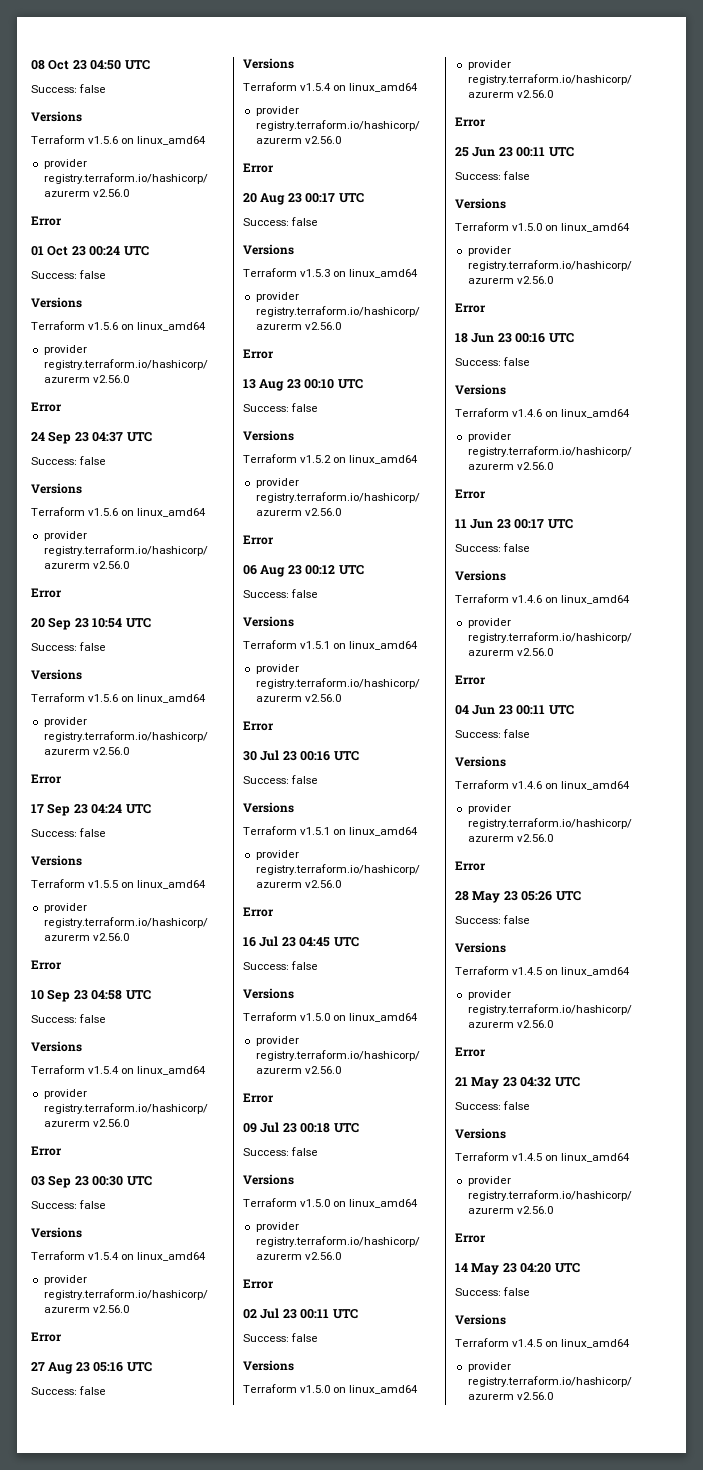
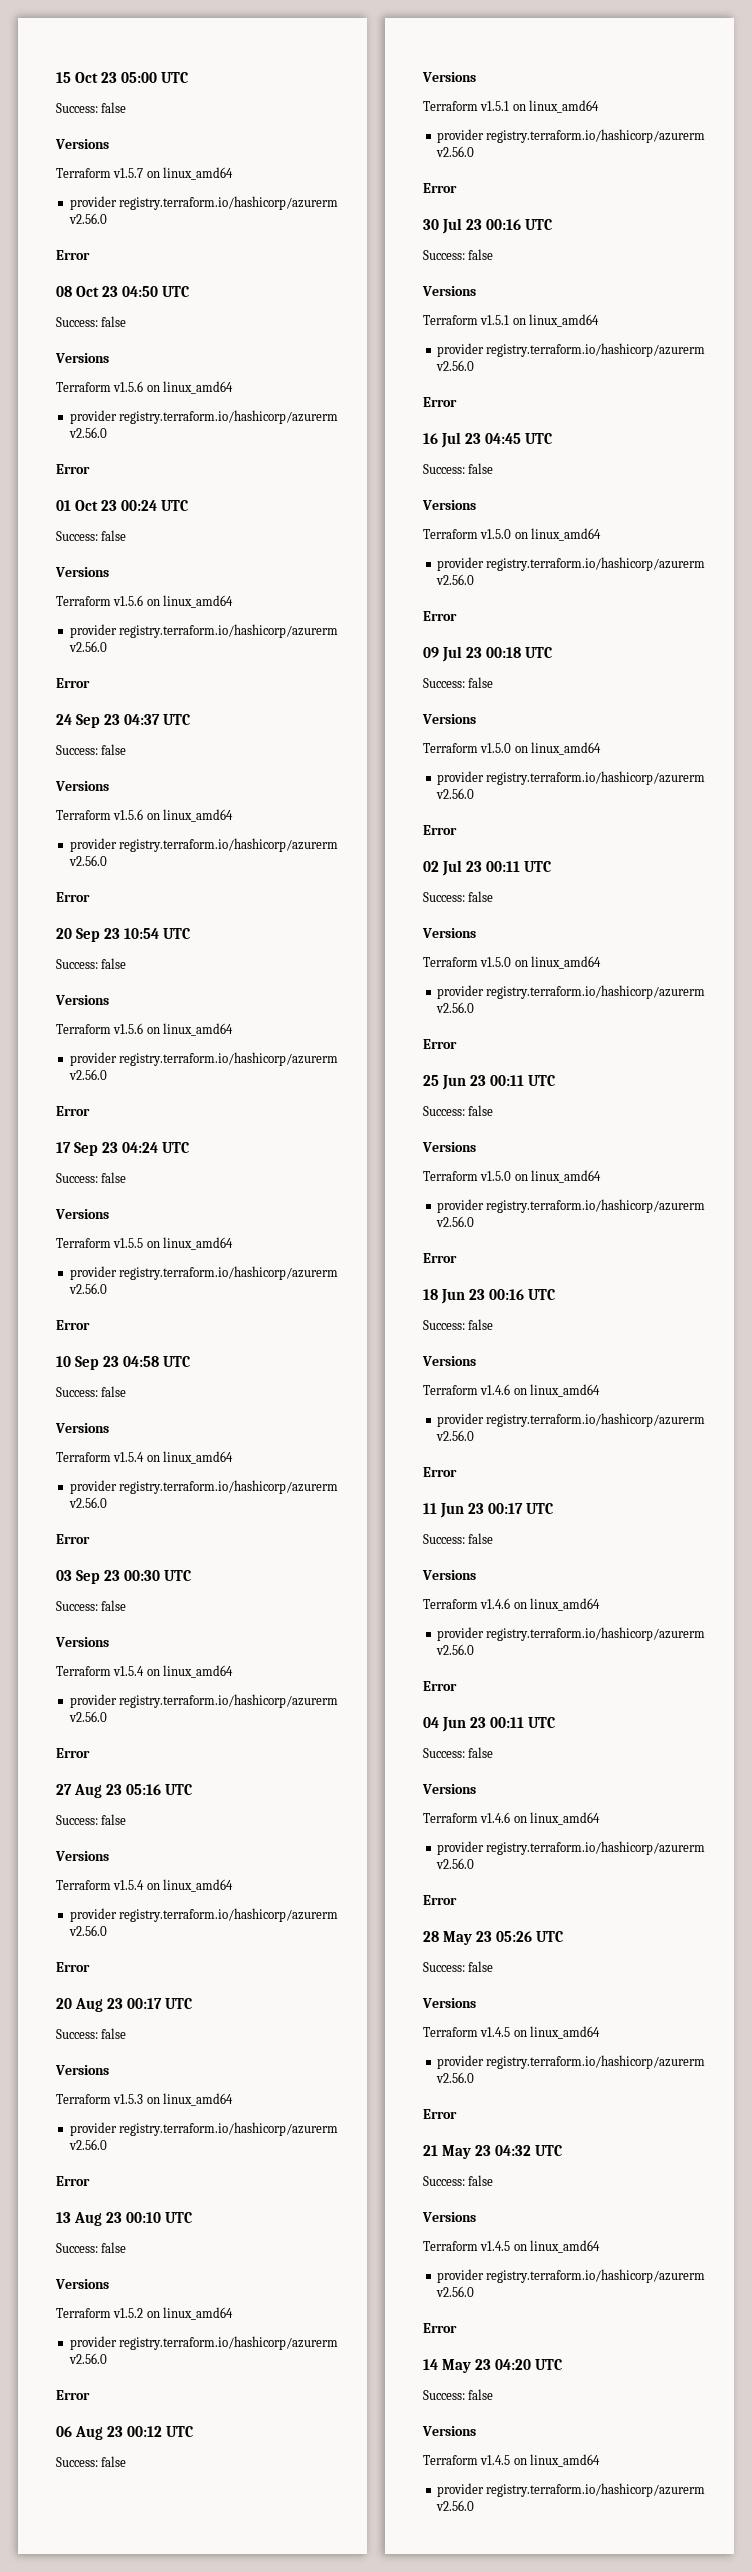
+ 15 Oct 23 05:00 UTC
+ Success: false
+ Versions
+ Terraform v1.5.7 on linux_amd64
+ provider registry.terraform.io/hashicorp/azurerm v2.56.0
+ Error

